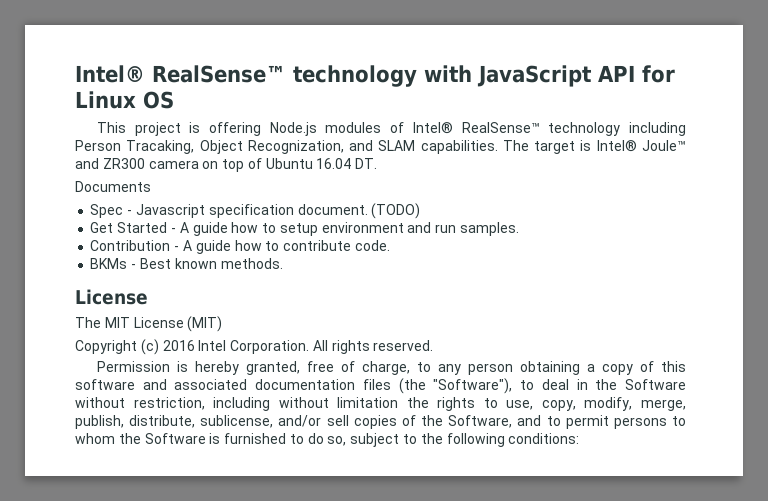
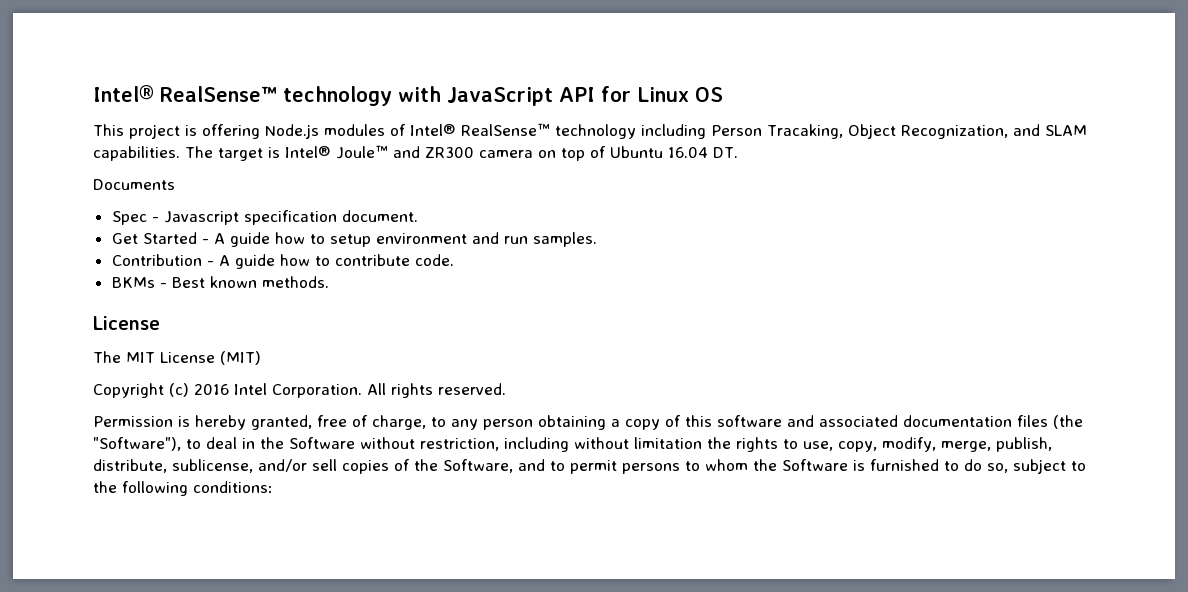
- (TODO)

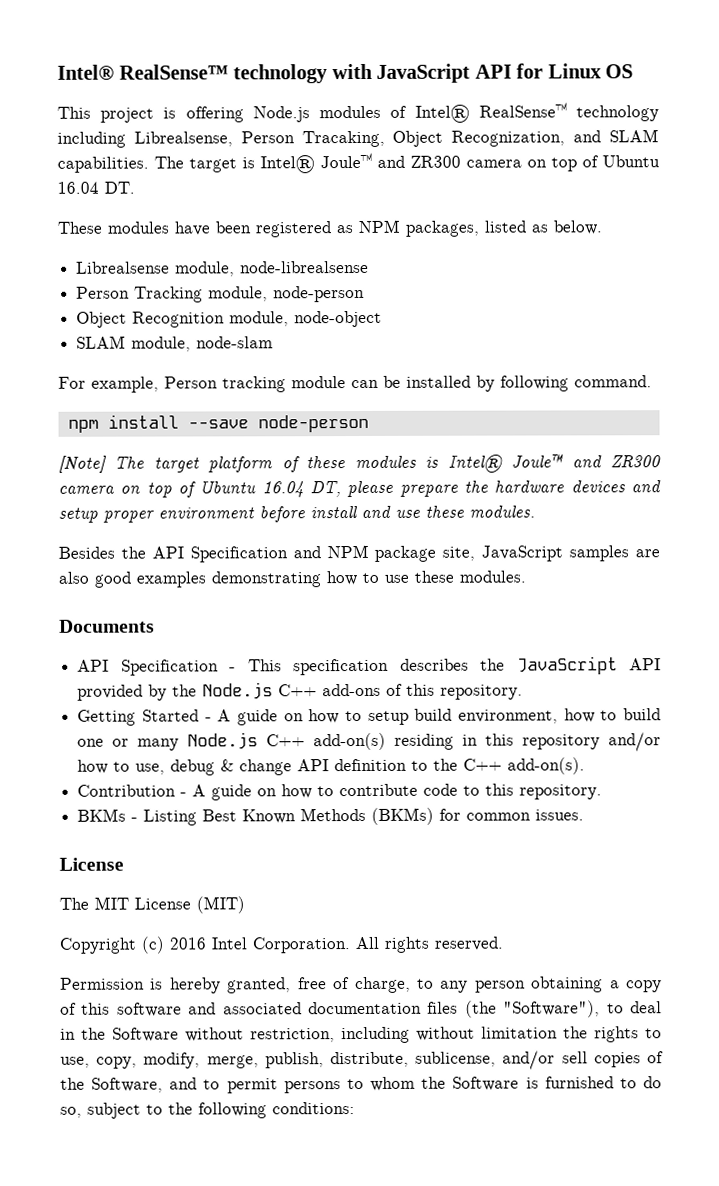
- This project is offering Node.js modules of Intel® RealSense™ technology including Person Tracaking, Object Recognization, and SLAM capabilities.
+ This project is offering Node.js modules of Intel® RealSense™ technology including Librealsense, Person Tracaking, Object Recognization, and SLAM capabilities.
+ These modules have been registered as NPM packages, listed as below.
+ Librealsense module, node-librealsense
+ Person Tracking module, node-person
+ Object Recognition module, node-object
+ SLAM module, node-slam
+ For example, Person tracking module can be installed by following command.
+ npm install --save node-person
+ [Note] The target platform of these modules is Intel® Joule™ and ZR300 camera on top of Ubuntu 16.04 DT, please prepare the hardware devices and setup proper environment before install and use these modules.
+ Besides the API Specification and NPM package site, JavaScript samples are also good examples demonstrating how to use these modules.
  Documents
- Spec - Javascript specification document.
- Get Started - A guide how to setup environment and run samples.
+ API Specification - This specification describes the JavaScript API provided by the Node.js C++ add-ons of this repository.
+ Getting Started - A guide on how to setup build environment, how to build one or many Node.js C++ add-on(s) residing in this repository and/or how to use, debug & change API definition to the C++ add-on(s).
- Contribution - A guide how to contribute code.
- BKMs - Best known methods.
+ Contribution - A guide on how to contribute code to this repository.
+ BKMs - Listing Best Known Methods (BKMs) for common issues.

